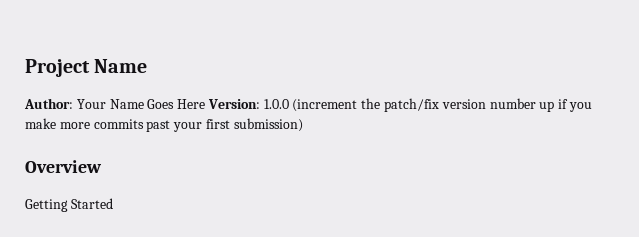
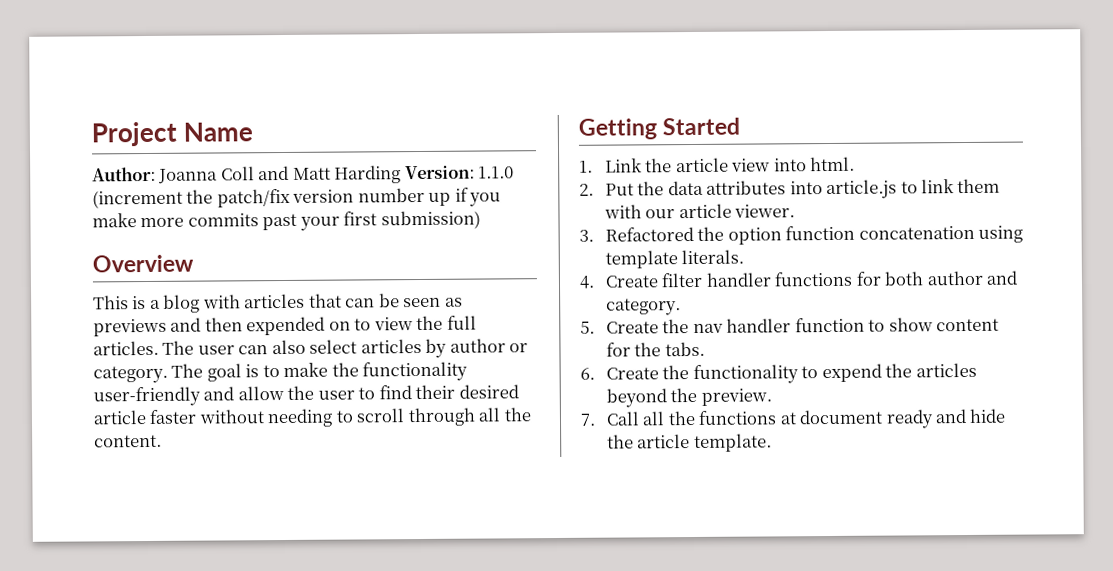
- Author: Your Name Goes Here Version: 1.0.0 (increment the patch/fix version number up if you make more commits past your first submission)
+ Author: Joanna Coll and Matt Harding Version: 1.1.0 (increment the patch/fix version number up if you make more commits past your first submission)
+ This is a blog with articles that can be seen as previews and then expended on to view the full articles. The user can also select articles by author or category. The goal is to make the functionality user-friendly and allow the user to find their desired article faster without needing to scroll through all the content.
  Getting Started
+ 1. Link the article view into html.
+ 2. Put the data attributes into article.js to link them with our article viewer.
+ 3. Refactored the option function concatenation using template literals.
+ 4. Create filter handler functions for both author and category.
+ 5. Create the nav handler function to show content for the tabs.
+ 6. Create the functionality to expend the articles beyond the preview.
+ 7. Call all the functions at document ready and hide the article template.

